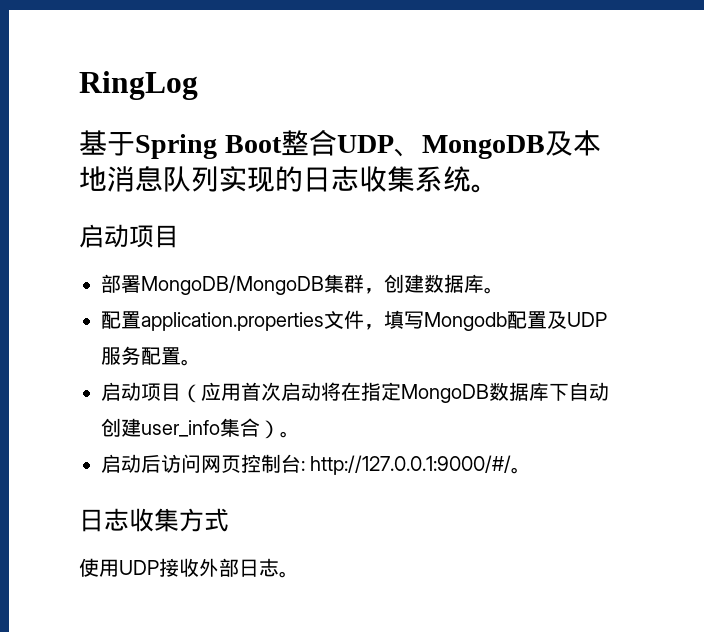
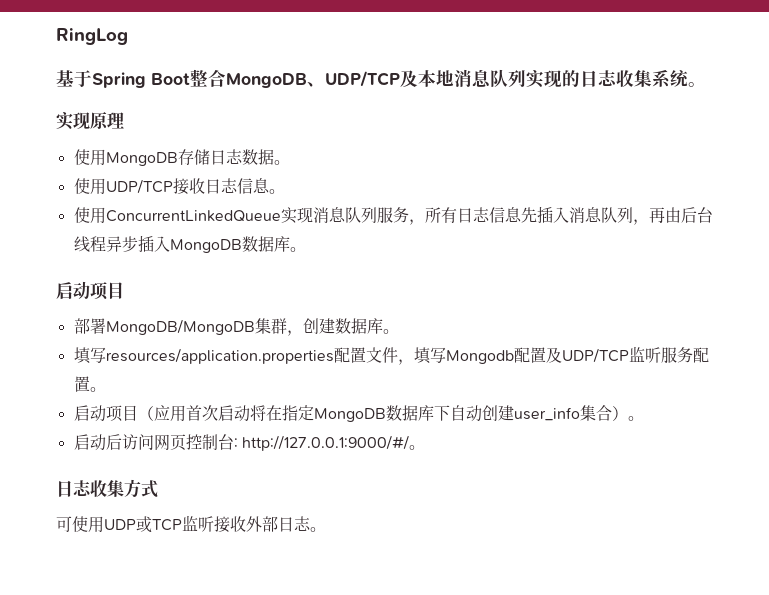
- 基于Spring Boot整合UDP、MongoDB及本地消息队列实现的日志收集系统。
+ 基于Spring Boot整合MongoDB、UDP/TCP及本地消息队列实现的日志收集系统。
+ 实现原理
+ 使用MongoDB存储日志数据。
+ 使用UDP/TCP接收日志信息。
+ 使用ConcurrentLinkedQueue实现消息队列服务，所有日志信息先插入消息队列，再由后台线程异步插入MongoDB数据库。
- 配置application.properties文件，填写Mongodb配置及UDP服务配置。
+ 填写resources/application.properties配置文件，填写Mongodb配置及UDP/TCP监听服务配置。
- 使用UDP接收外部日志。
+ 可使用UDP或TCP监听接收外部日志。

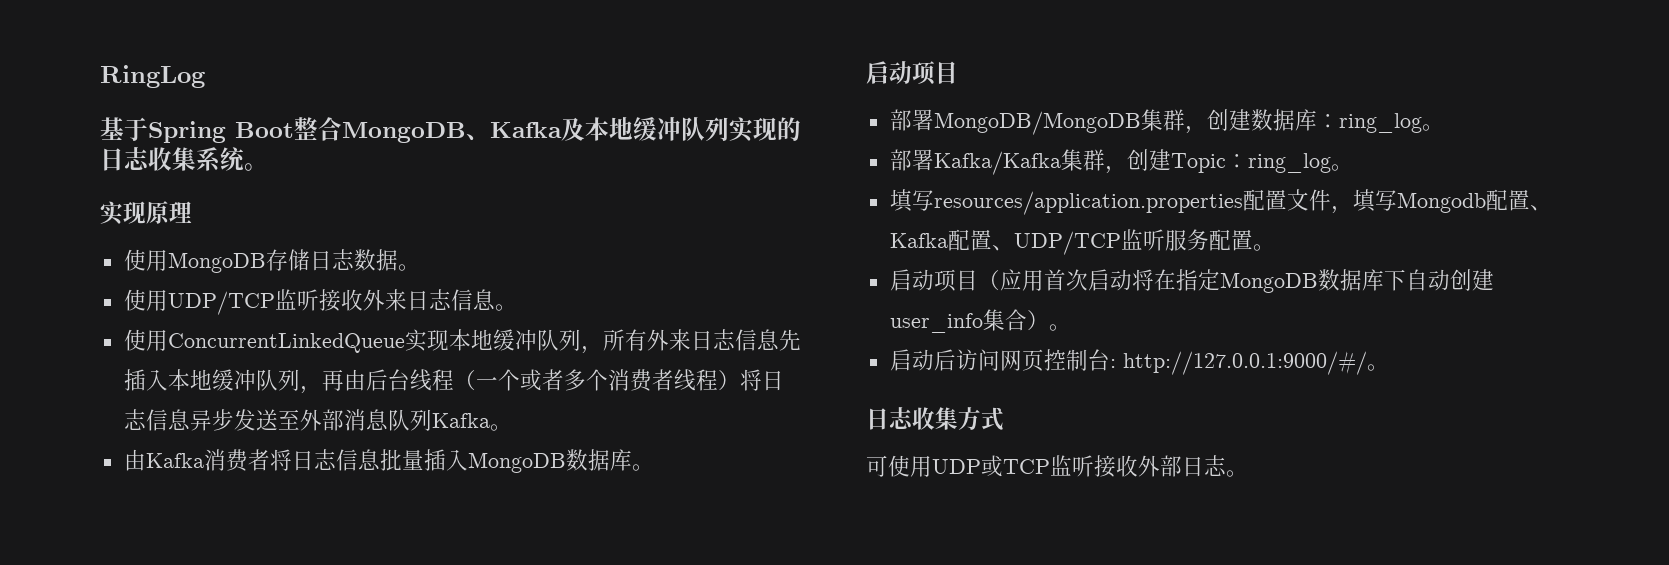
- 基于Spring Boot整合MongoDB、UDP/TCP及本地消息队列实现的日志收集系统。
+ 基于Spring Boot整合MongoDB、Kafka及本地缓冲队列实现的日志收集系统。
- 使用UDP/TCP接收日志信息。
+ 使用UDP/TCP监听接收外来日志信息。
- 使用ConcurrentLinkedQueue实现消息队列服务，所有日志信息先插入消息队列，再由后台线程异步插入MongoDB数据库。
+ 使用ConcurrentLinkedQueue实现本地缓冲队列，所有外来日志信息先插入本地缓冲队列，再由后台线程（一个或者多个消费者线程）将日志信息异步发送至外部消息队列Kafka。
+ 由Kafka消费者将日志信息批量插入MongoDB数据库。
- 部署MongoDB/MongoDB集群，创建数据库。
+ 部署MongoDB/MongoDB集群，创建数据库：ring_log。
+ 部署Kafka/Kafka集群，创建Topic：ring_log。
- 填写resources/application.properties配置文件，填写Mongodb配置及UDP/TCP监听服务配置。
+ 填写resources/application.properties配置文件，填写Mongodb配置、Kafka配置、UDP/TCP监听服务配置。

